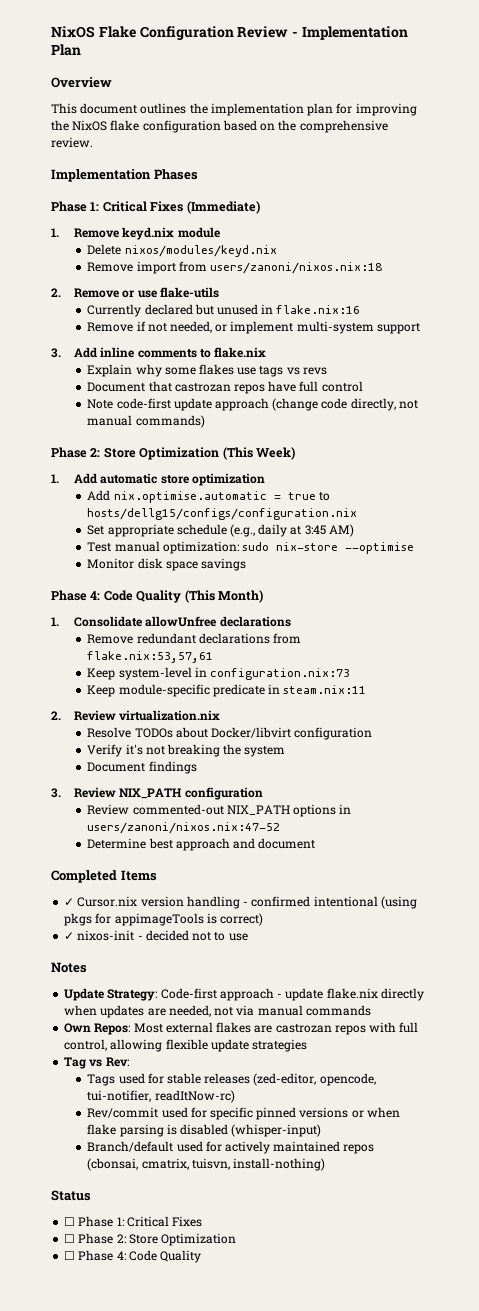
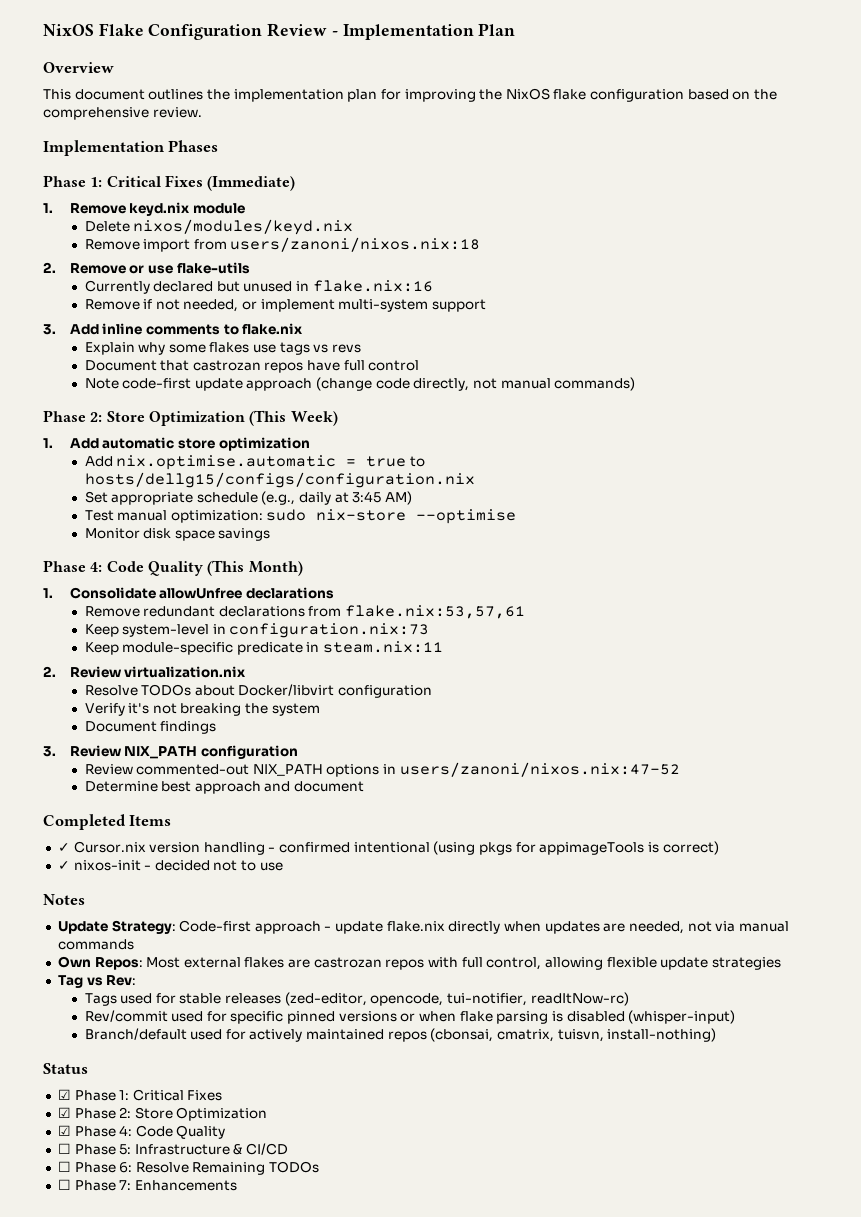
- ☐ Phase 1: Critical Fixes
+ ☑ Phase 1: Critical Fixes
- ☐ Phase 2: Store Optimization
+ ☑ Phase 2: Store Optimization
- ☐ Phase 4: Code Quality
+ ☑ Phase 4: Code Quality
+ ☐ Phase 5: Infrastructure & CI/CD
+ ☐ Phase 6: Resolve Remaining TODOs
+ ☐ Phase 7: Enhancements

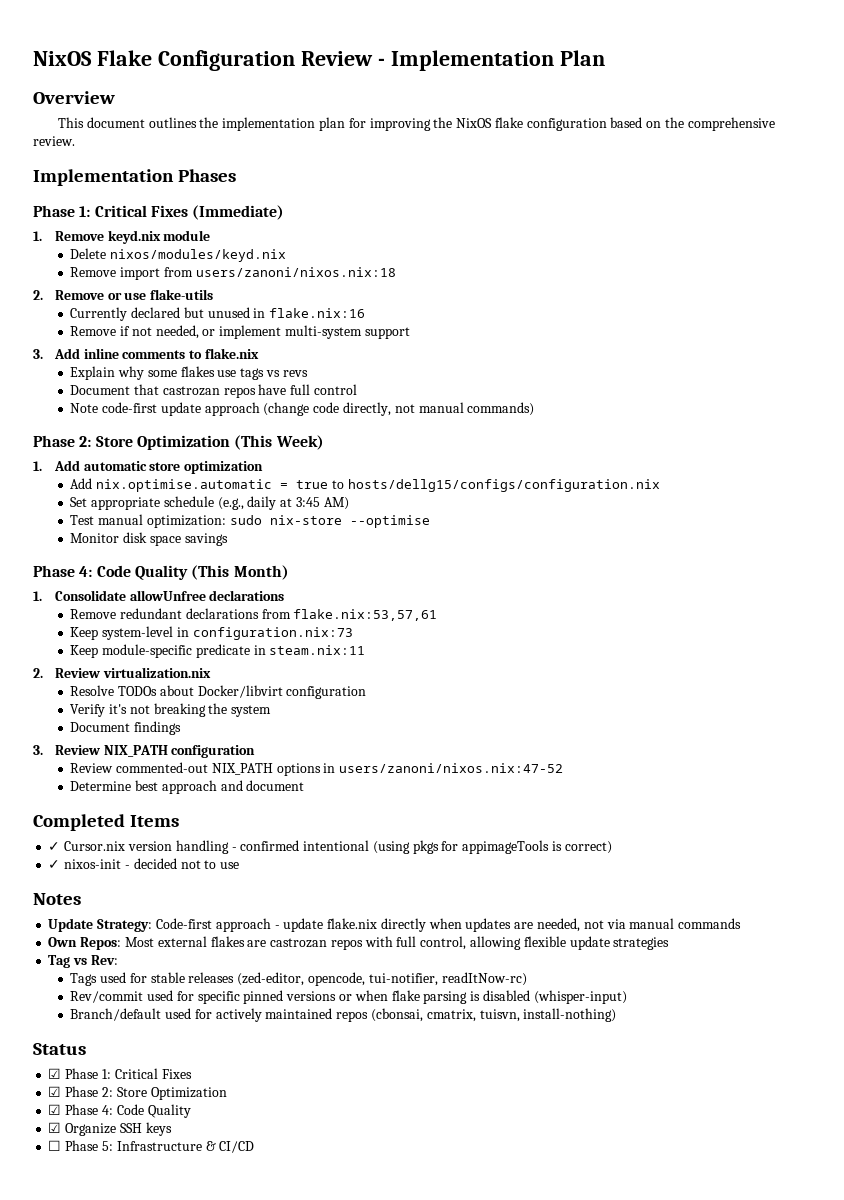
+ ☑ Organize SSH keys
- ☐ Phase 6: Resolve Remaining TODOs
- ☐ Phase 7: Enhancements

